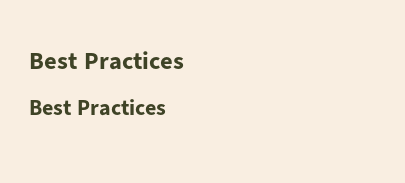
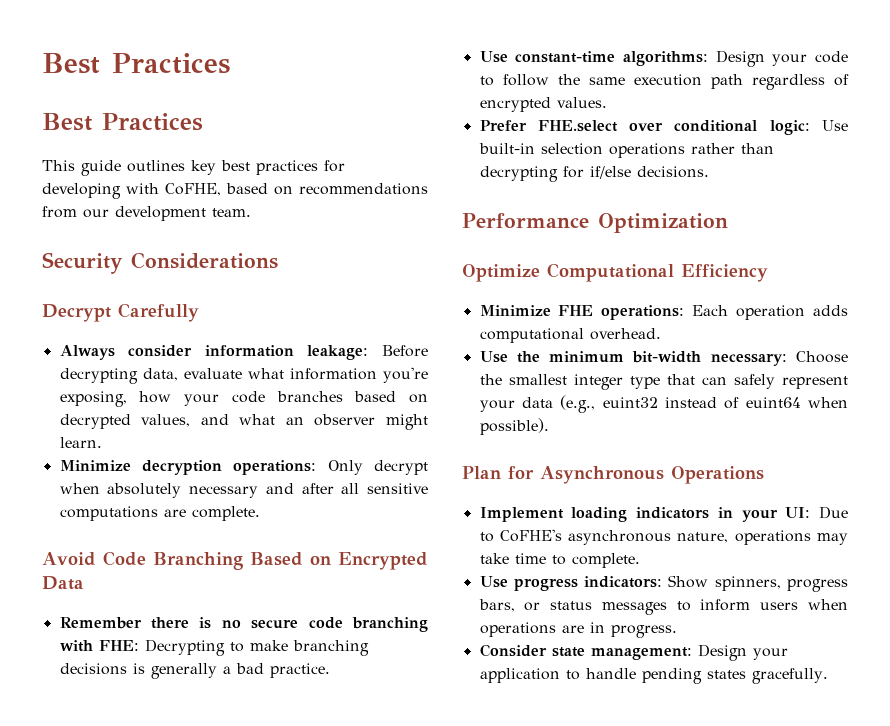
+ This guide outlines key best practices for developing with CoFHE, based on recommendations from our development team.
+ Security Considerations
+ Decrypt Carefully
+ Always consider information leakage: Before decrypting data, evaluate what information you're exposing, how your code branches based on decrypted values, and what an observer might learn.
+ Minimize decryption operations: Only decrypt when absolutely necessary and after all sensitive computations are complete.
+ Avoid Code Branching Based on Encrypted Data
+ Remember there is no secure code branching with FHE: Decrypting to make branching decisions is generally a bad practice.
+ Use constant-time algorithms: Design your code to follow the same execution path regardless of encrypted values.
+ Prefer FHE.select over conditional logic: Use built-in selection operations rather than decrypting for if/else decisions.
+ Performance Optimization
+ Optimize Computational Efficiency
+ Minimize FHE operations: Each operation adds computational overhead.
+ Use the minimum bit-width necessary: Choose the smallest integer type that can safely represent your data (e.g., euint32 instead of euint64 when possible).
+ Plan for Asynchronous Operations
+ Implement loading indicators in your UI: Due to CoFHE's asynchronous nature, operations may take time to complete.
+ Use progress indicators: Show spinners, progress bars, or status messages to inform users when operations are in progress.
+ Consider state management: Design your application to handle pending states gracefully.

